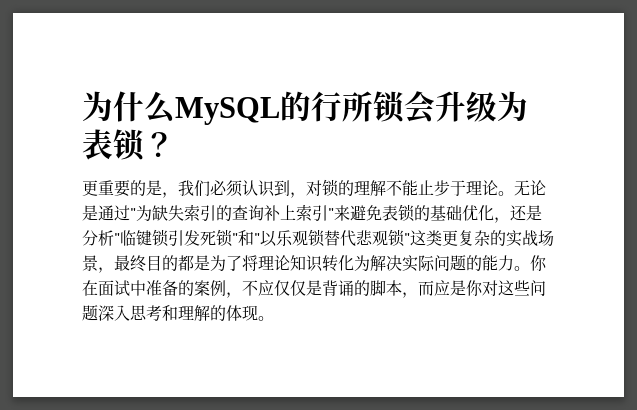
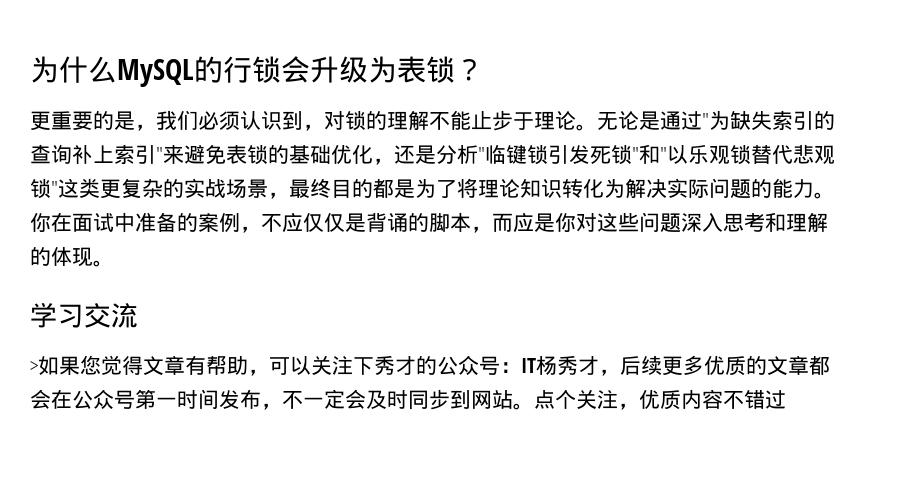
- 为什么MySQL的行所锁会升级为表锁？
+ 为什么MySQL的行锁会升级为表锁？
+ 学习交流
+ >如果您觉得文章有帮助，可以关注下秀才的公众号：IT杨秀才，后续更多优质的文章都会在公众号第一时间发布，不一定会及时同步到网站。点个关注，优质内容不错过

